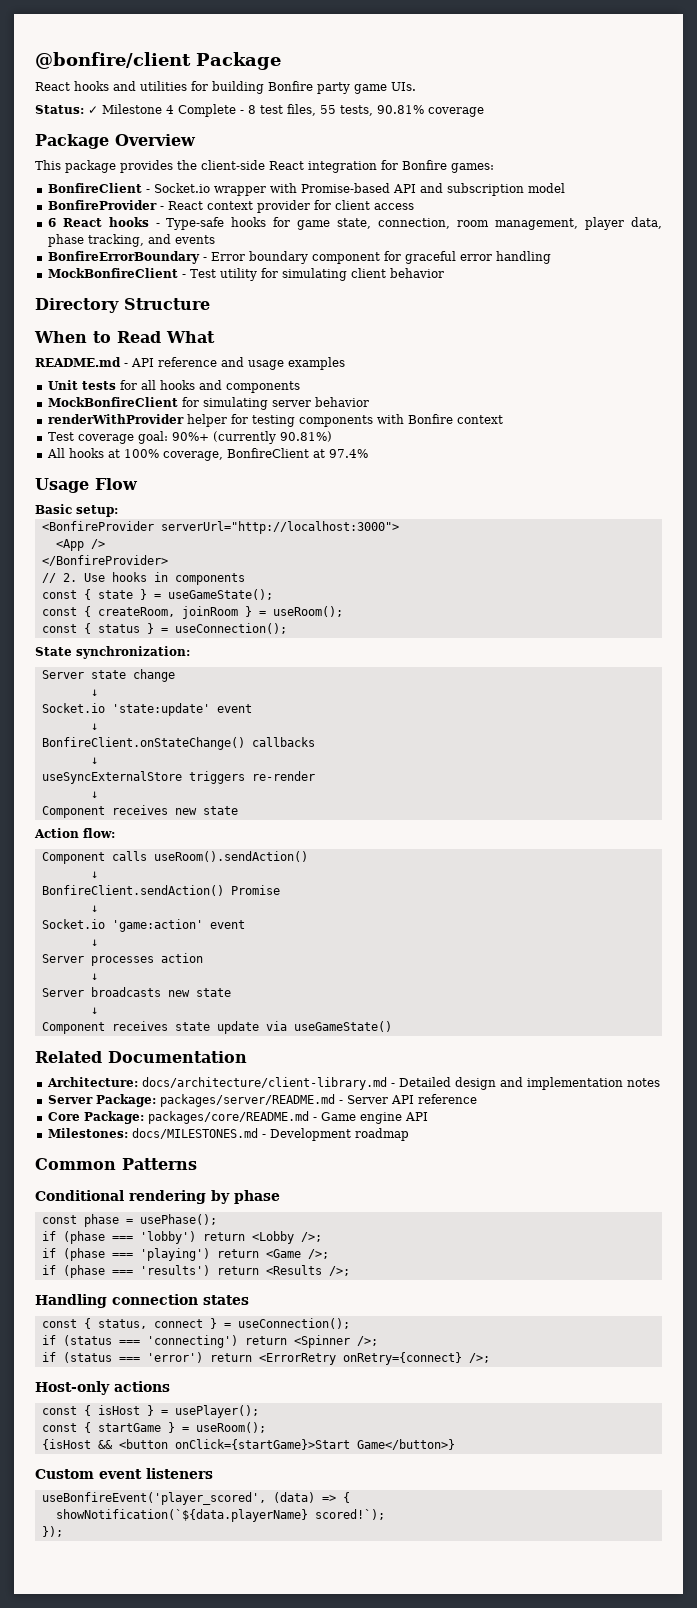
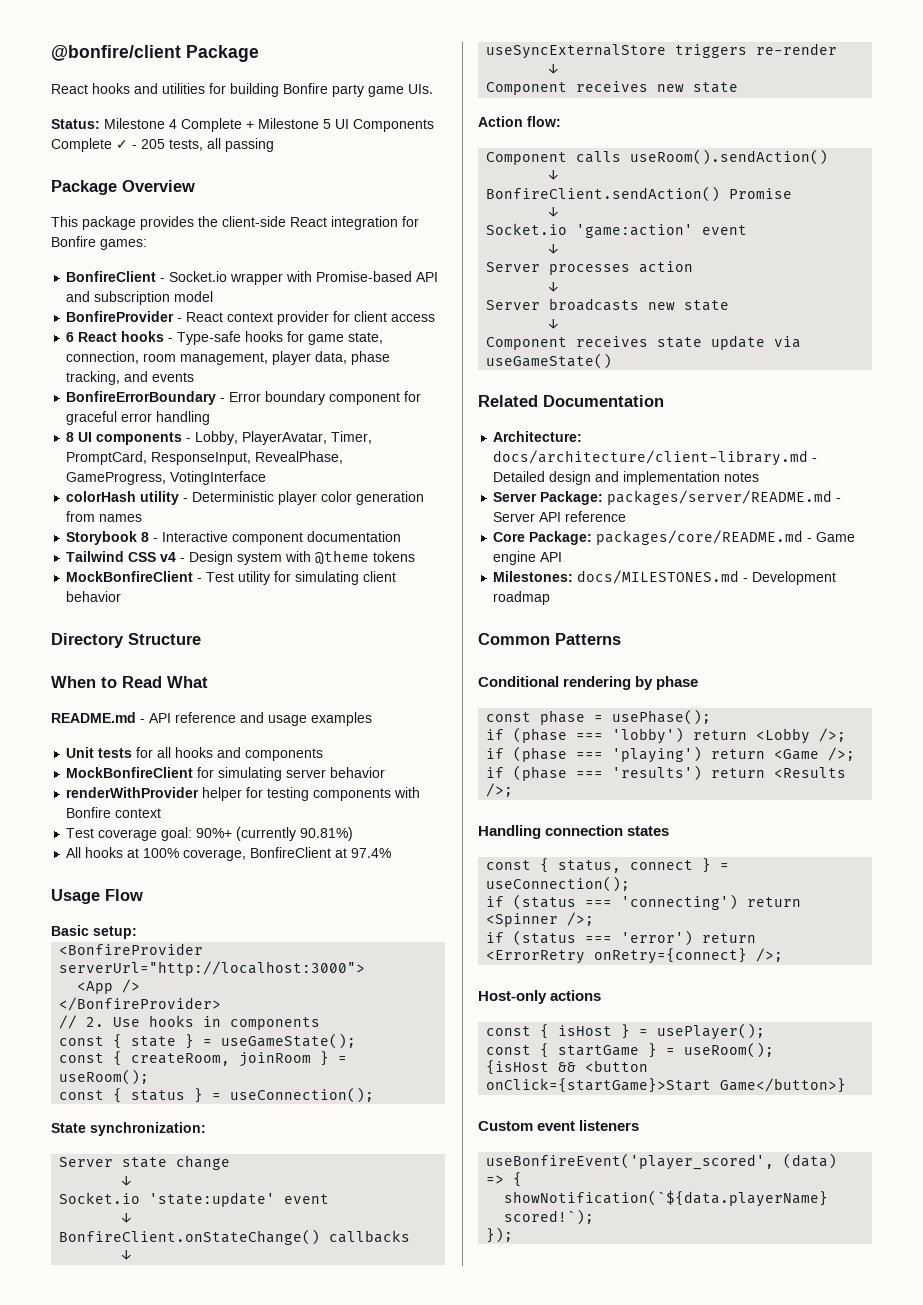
- Status: ✓ Milestone 4 Complete - 8 test files, 55 tests, 90.81% coverage
+ Status: Milestone 4 Complete + Milestone 5 UI Components Complete ✓ - 205 tests, all passing
+ 8 UI components - Lobby, PlayerAvatar, Timer, PromptCard, ResponseInput, RevealPhase, GameProgress, VotingInterface
+ colorHash utility - Deterministic player color generation from names
+ Storybook 8 - Interactive component documentation
+ Tailwind CSS v4 - Design system with @theme tokens

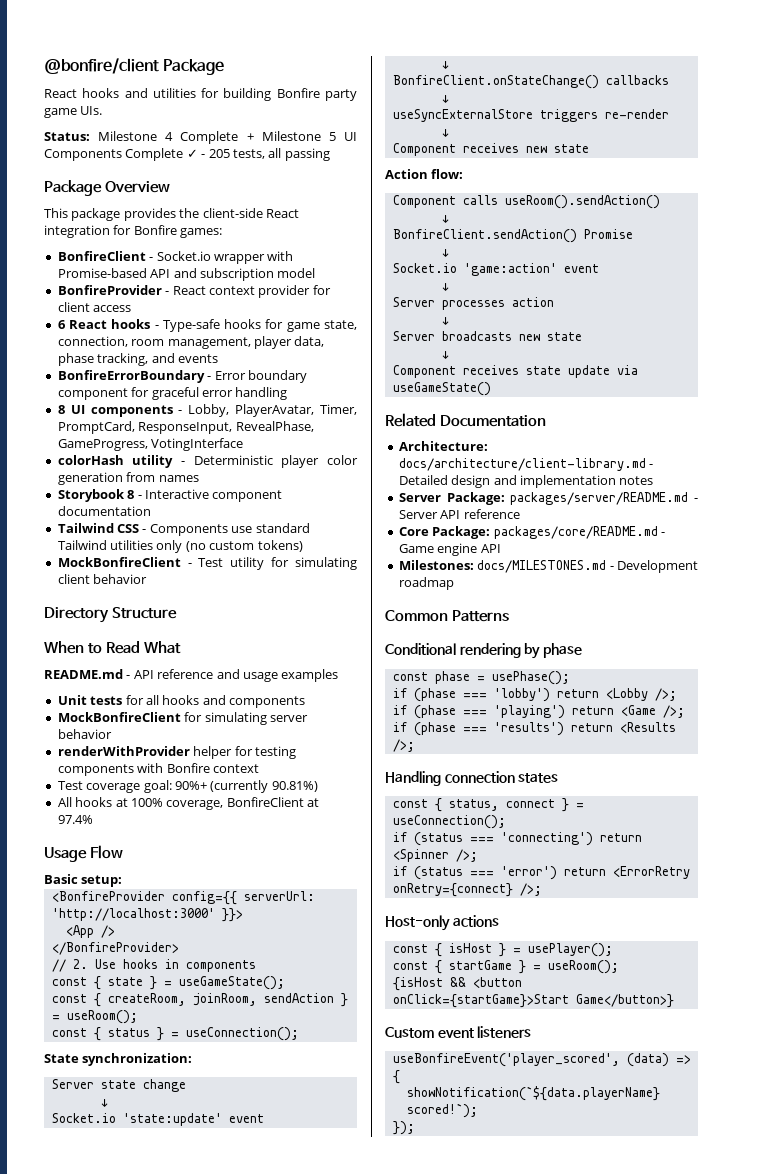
- Tailwind CSS v4 - Design system with @theme tokens
+ Tailwind CSS - Components use standard Tailwind utilities only (no custom tokens)
- <BonfireProvider serverUrl="http://localhost:3000">
+ <BonfireProvider config={{ serverUrl: 'http://localhost:3000' }}>
- const { createRoom, joinRoom } = useRoom();
+ const { createRoom, joinRoom, sendAction } = useRoom();

